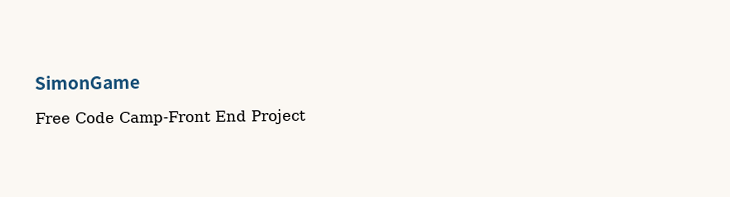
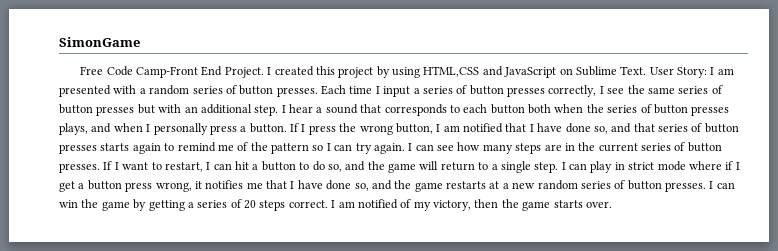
- Free Code Camp-Front End Project
+ Free Code Camp-Front End Project. I created this project by using HTML,CSS and JavaScript on Sublime Text. User Story: I am presented with a random series of button presses. Each time I input a series of button presses correctly, I see the same series of button presses but with an additional step. I hear a sound that corresponds to each button both when the series of button presses plays, and when I personally press a button. If I press the wrong button, I am notified that I have done so, and that series of button presses starts again to remind me of the pattern so I can try again. I can see how many steps are in the current series of button presses. If I want to restart, I can hit a button to do so, and the game will return to a single step. I can play in strict mode where if I get a button press wrong, it notifies me that I have done so, and the game restarts at a new random series of button presses. I can win the game by getting a series of 20 steps correct. I am notified of my victory, then the game starts over.

